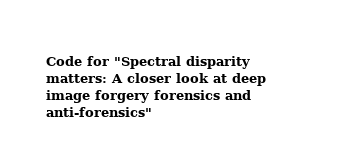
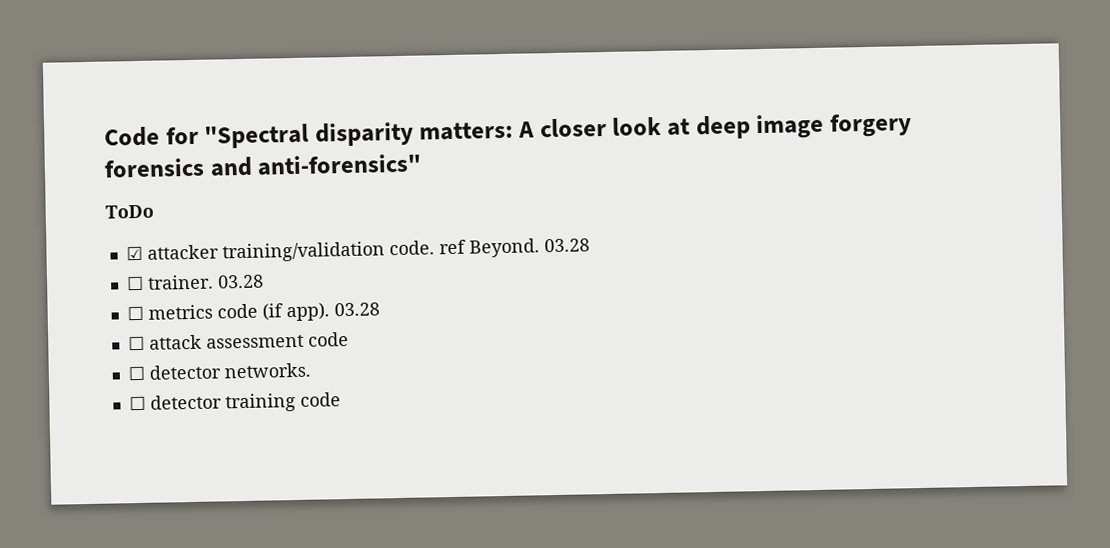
+ ToDo
+ ☑ attacker training/validation code. ref Beyond. 03.28
+ ☐ trainer. 03.28
+ ☐ metrics code (if app). 03.28
+ ☐ attack assessment code
+ ☐ detector networks.
+ ☐ detector training code

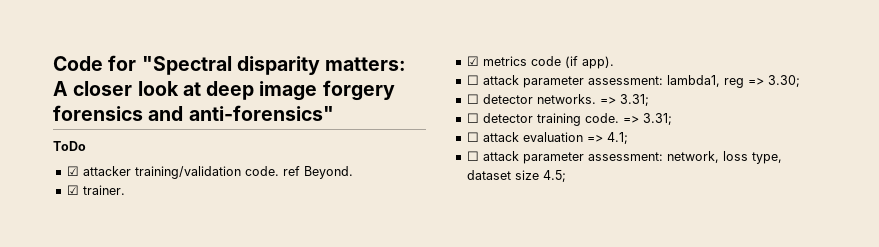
- ☑ attacker training/validation code. ref Beyond. 03.28
- ☐ trainer. 03.28
- ☐ metrics code (if app). 03.28
- ☐ attack assessment code
+ ☑ attacker training/validation code. ref Beyond.
+ ☑ trainer.
+ ☑ metrics code (if app).
+ ☐ attack parameter assessment: lambda1, reg => 3.30;
- ☐ detector networks.
+ ☐ detector networks. => 3.31;
- ☐ detector training code
+ ☐ detector training code. => 3.31;
+ ☐ attack evaluation => 4.1;
+ ☐ attack parameter assessment: network, loss type, dataset size 4.5;

